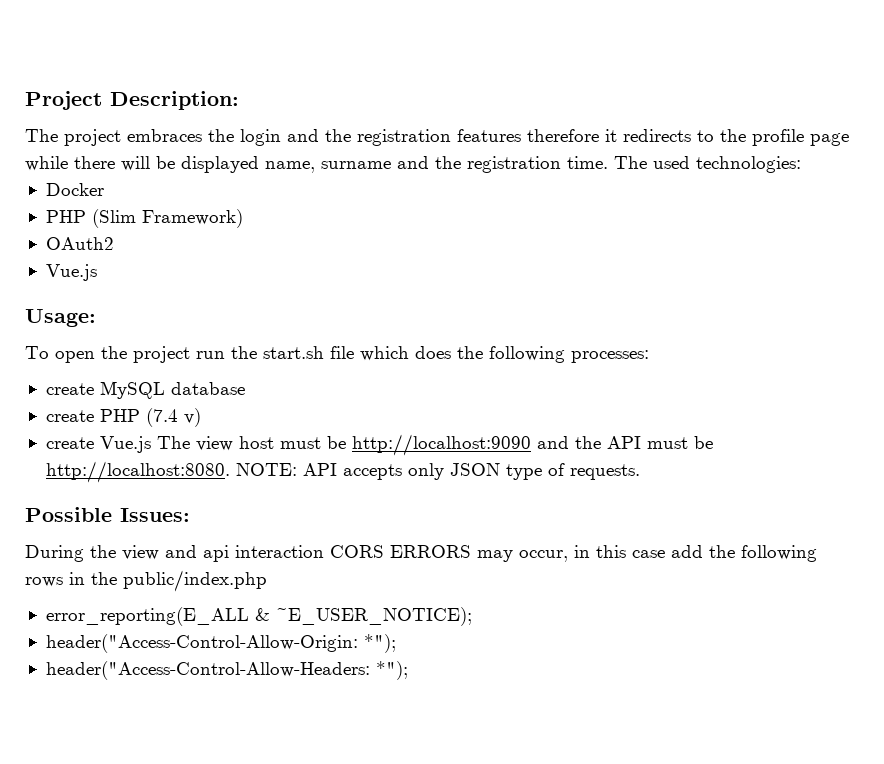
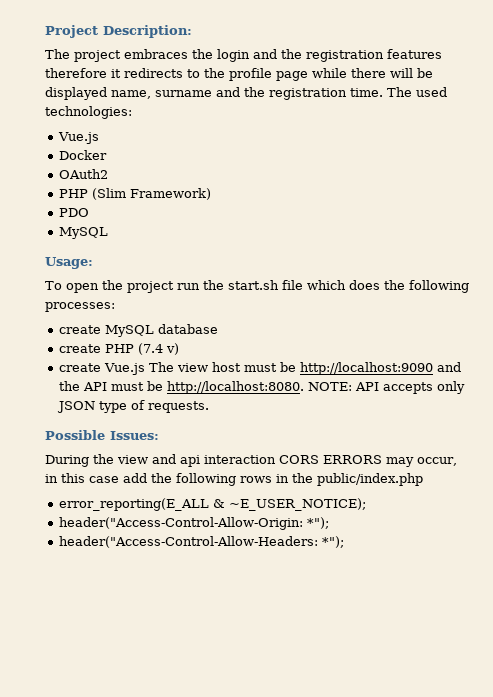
  The used technologies:
+ Vue.js
+ OAuth2
- OAuth2
- Vue.js
+ PDO
+ MySQL

